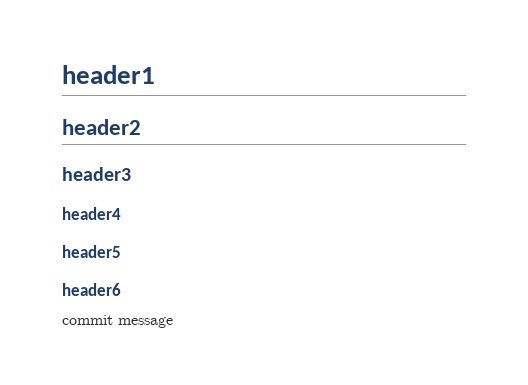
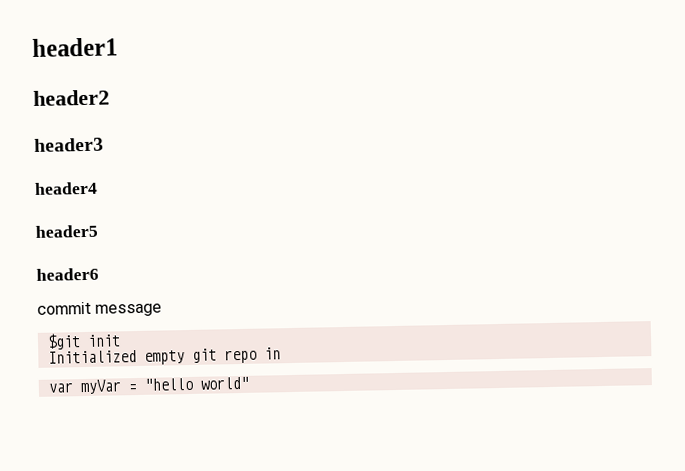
+ $git init
+ Initialized empty git repo in
+ var myVar = "hello world"

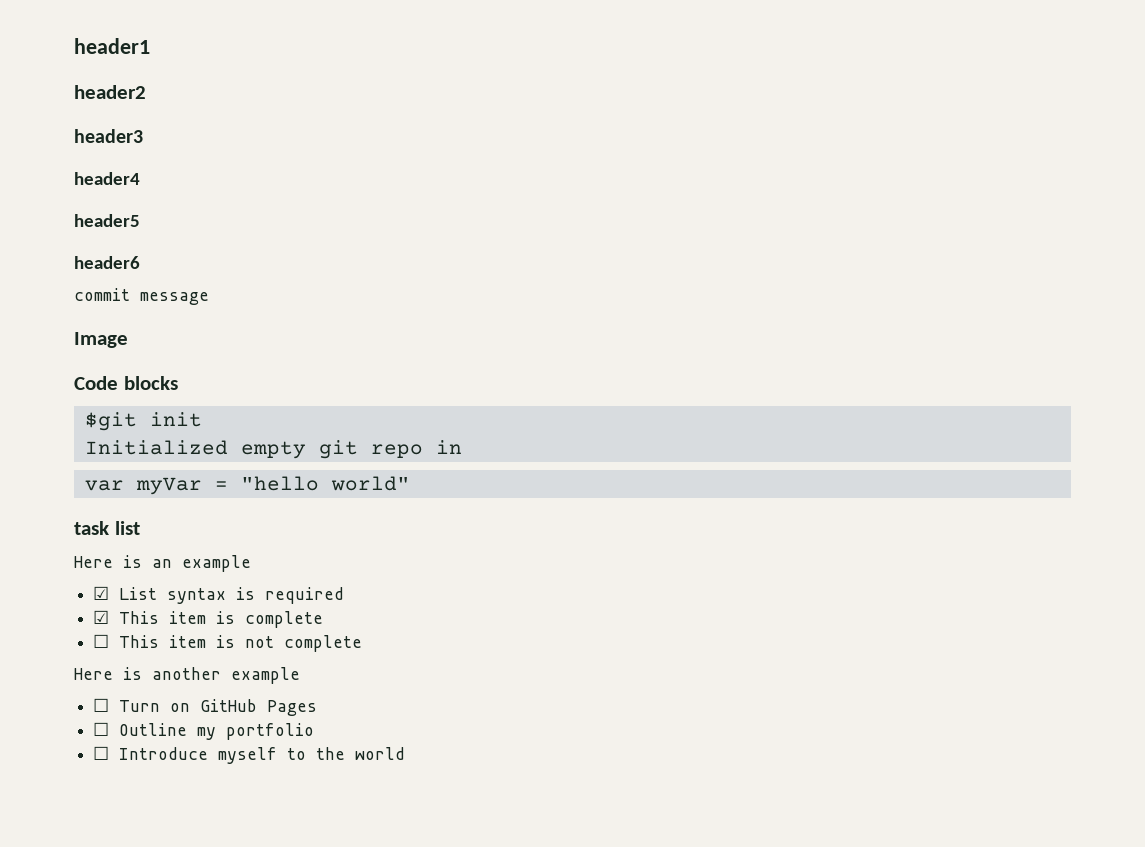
+ Image
+ Code blocks
+ task list
+ Here is an example
+ ☑ List syntax is required
+ ☑ This item is complete
+ ☐ This item is not complete
+ Here is another example
+ ☐ Turn on GitHub Pages
+ ☐ Outline my portfolio
+ ☐ Introduce myself to the world

